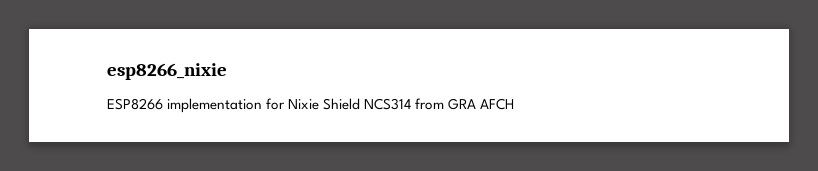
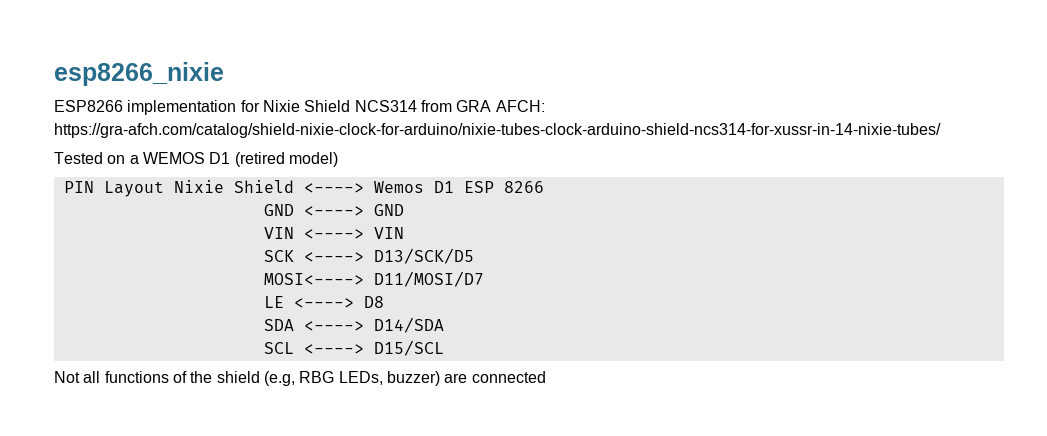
- ESP8266 implementation for Nixie Shield NCS314 from GRA AFCH
+ ESP8266 implementation for Nixie Shield NCS314 from GRA AFCH: https://gra-afch.com/catalog/shield-nixie-clock-for-arduino/nixie-tubes-clock-arduino-shield-ncs314-for-xussr-in-14-nixie-tubes/
+ Tested on a WEMOS D1 (retired model)
+ PIN Layout Nixie Shield <----> Wemos D1 ESP 8266
+ GND <----> GND
+ VIN <----> VIN
+ SCK <----> D13/SCK/D5
+ MOSI<----> D11/MOSI/D7
+ LE <----> D8
+ SDA <----> D14/SDA
+ SCL <----> D15/SCL
+ Not all functions of the shield (e.g, RBG LEDs, buzzer) are connected

